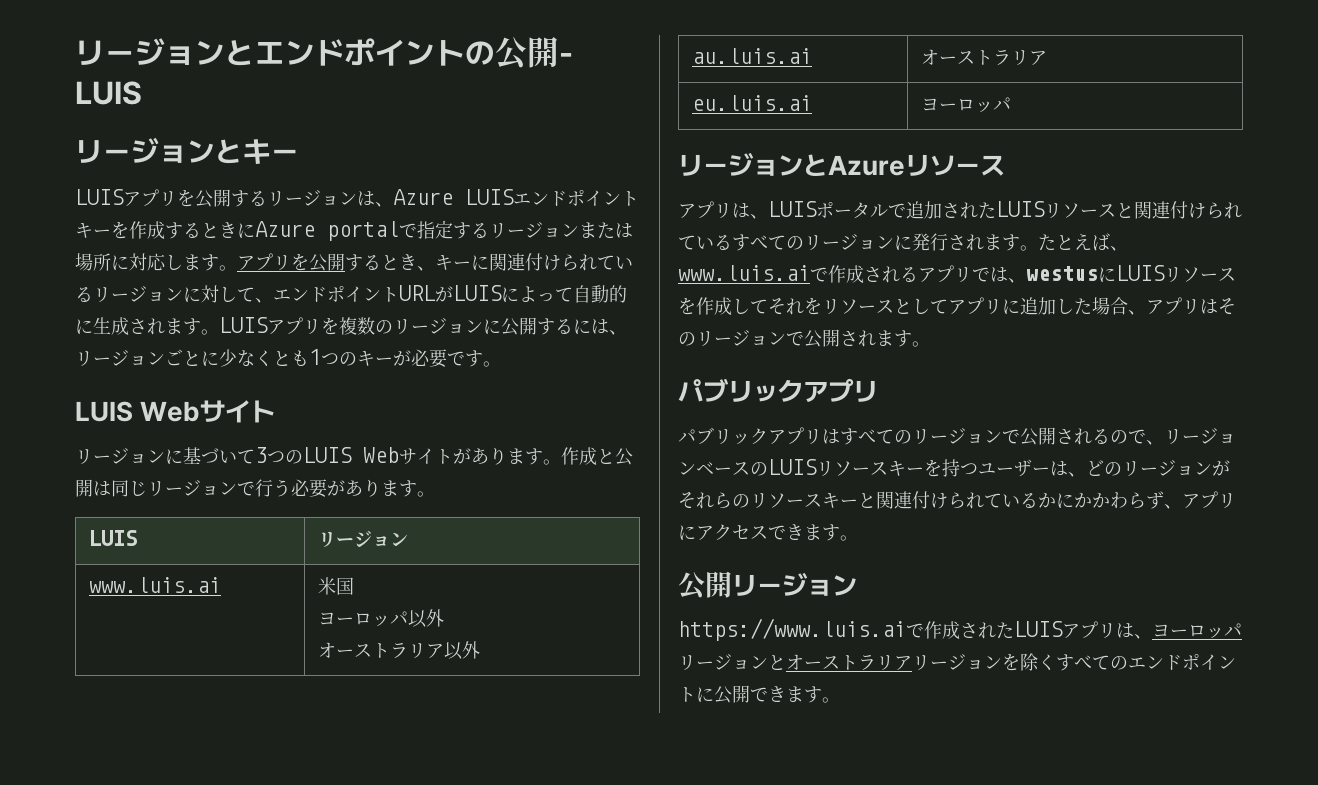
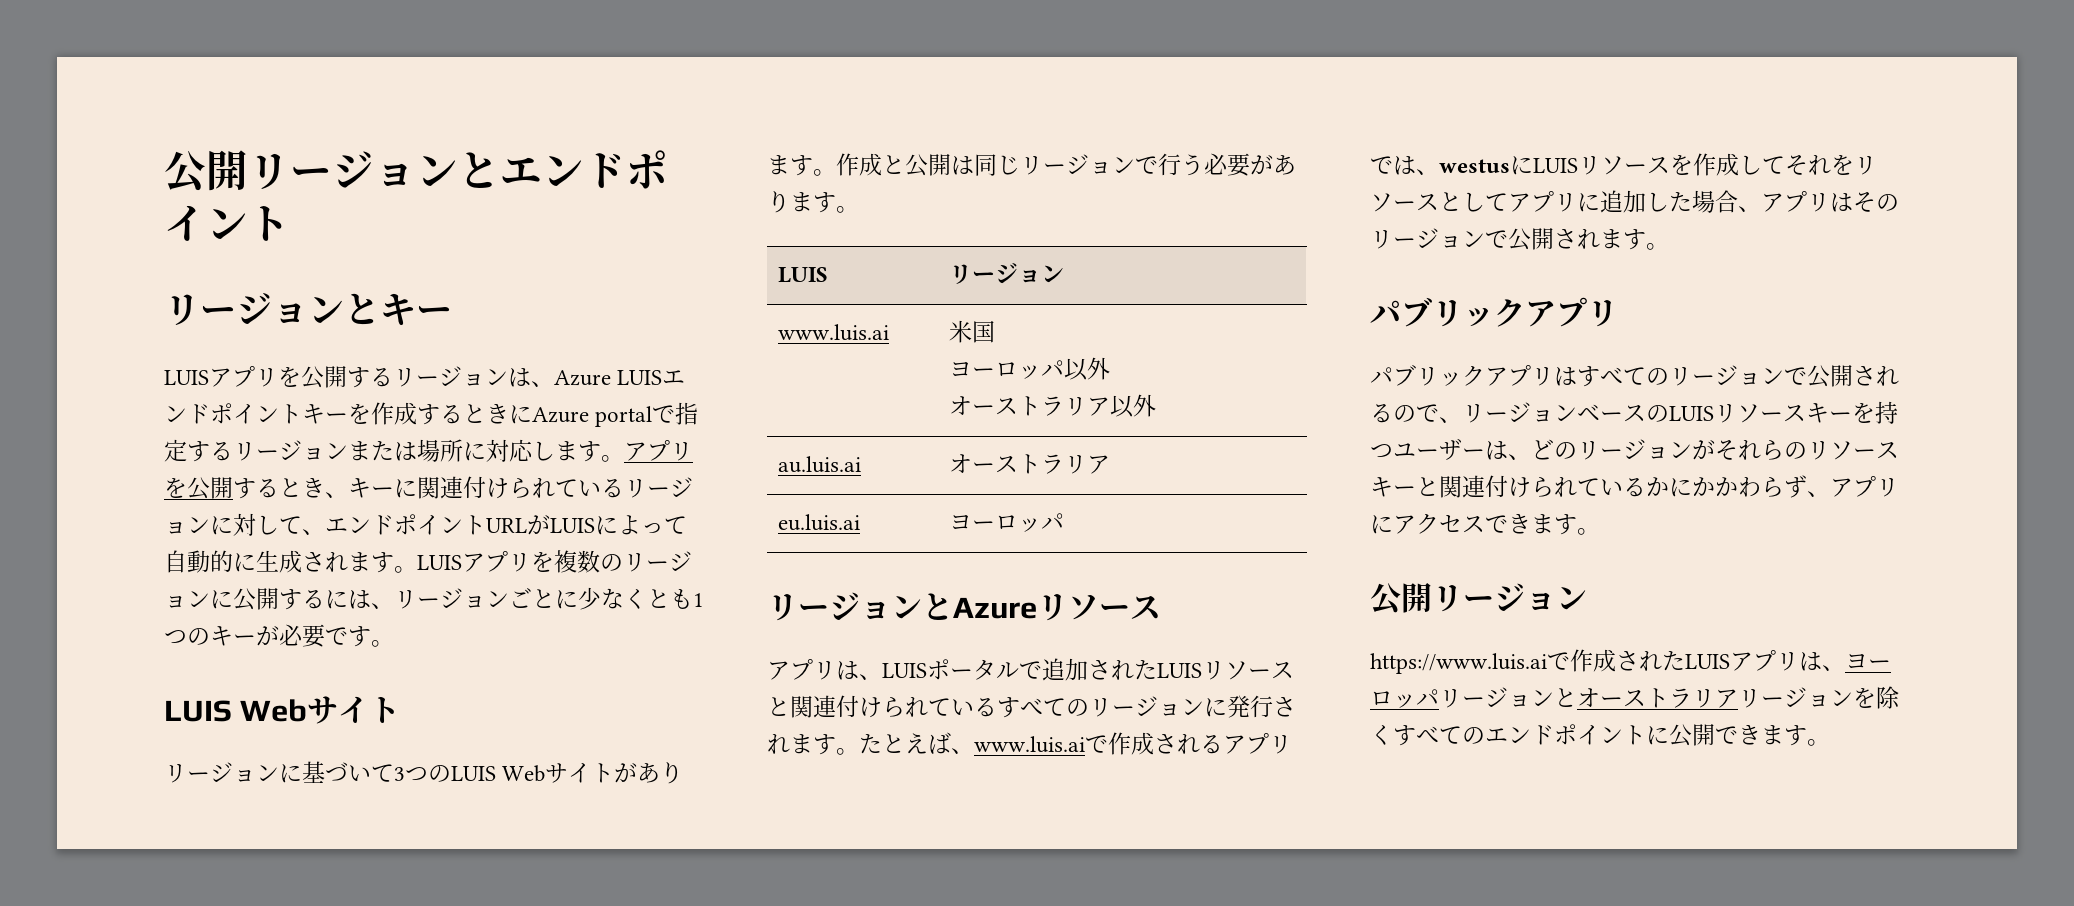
- リージョンとエンドポイントの公開- LUIS
+ 公開リージョンとエンドポイント

